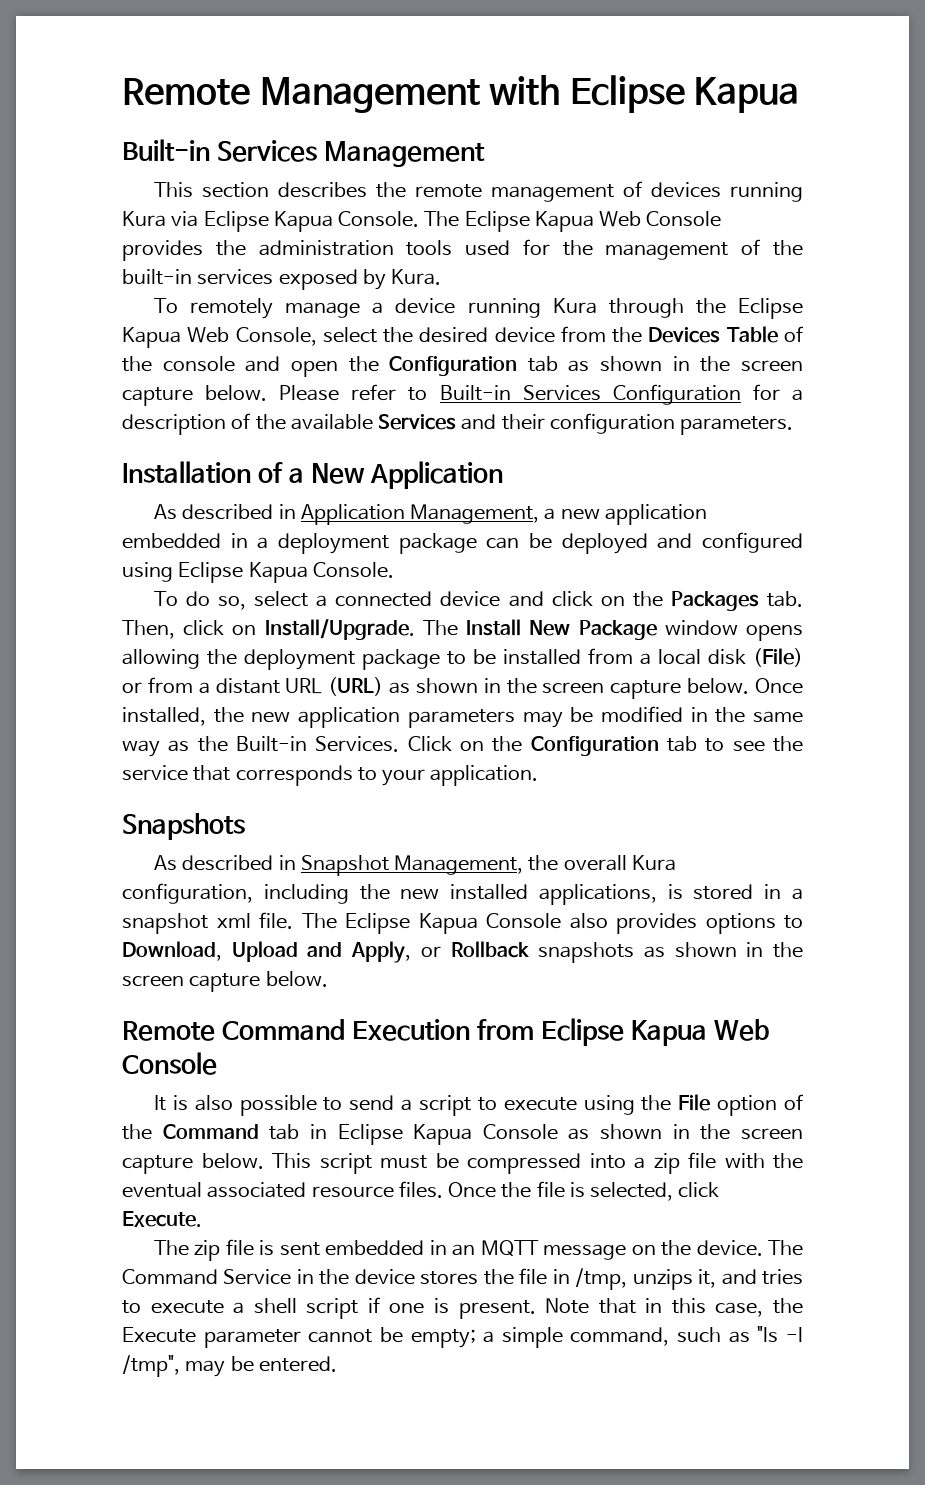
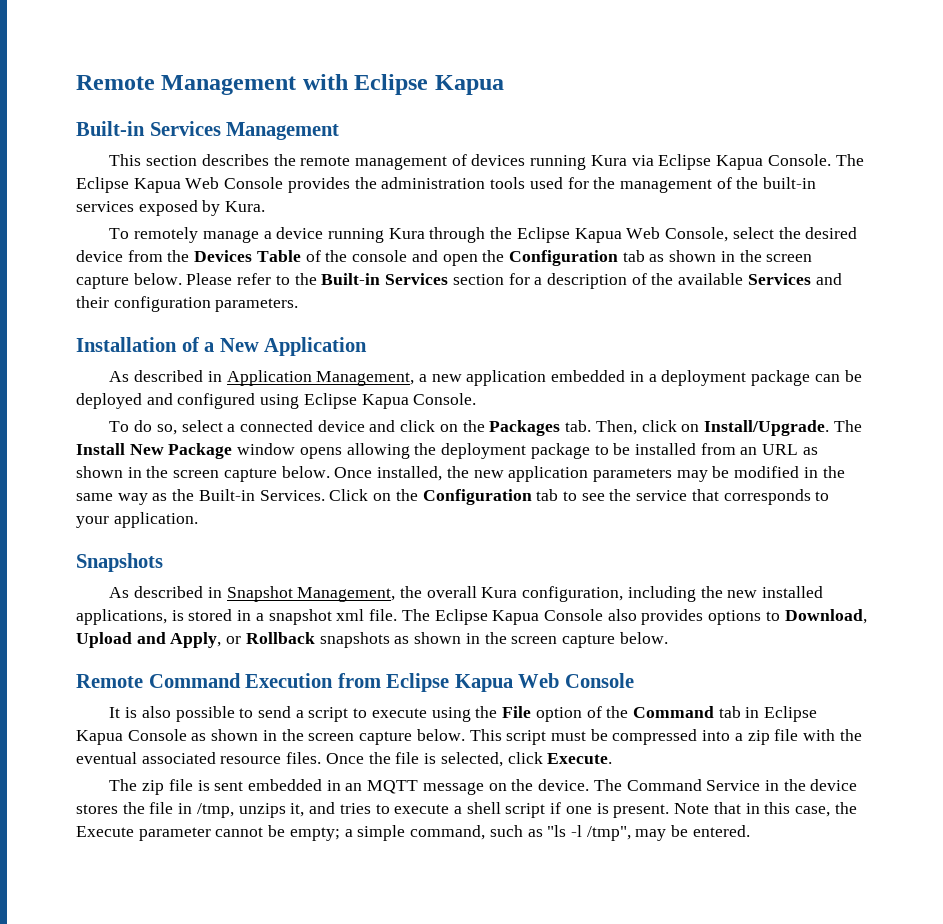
- Please refer to Built-in Services Configuration for a description of the available Services and their configuration parameters.
+ Please refer to the Built-in Services section for a description of the available Services and their configuration parameters.
- The Install New Package window opens allowing the deployment package to be installed from a local disk (File) or from a distant URL (URL) as shown in the screen capture below.
+ The Install New Package window opens allowing the deployment package to be installed from an URL as shown in the screen capture below.

